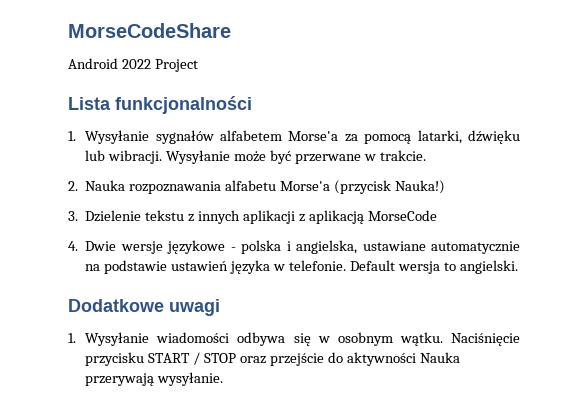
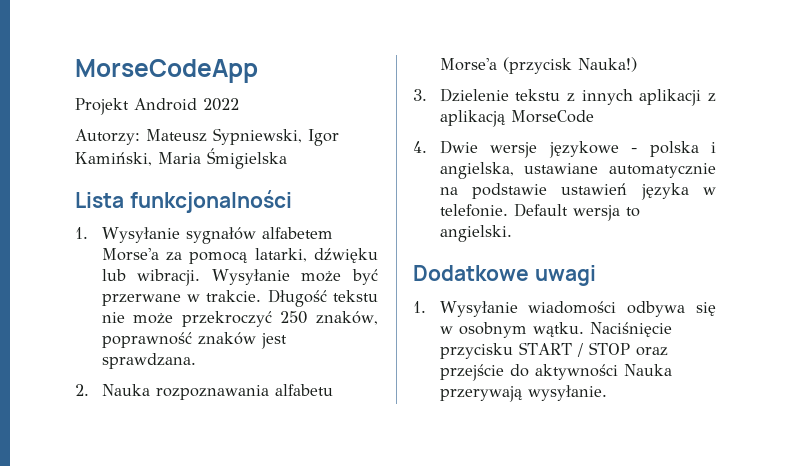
- MorseCodeShare
- Android 2022 Project
+ MorseCodeApp
+ Projekt Android 2022
+ Autorzy: Mateusz Sypniewski, Igor Kamiński, Maria Śmigielska
+ Długość tekstu nie może przekroczyć 250 znaków, poprawność znaków jest sprawdzana.

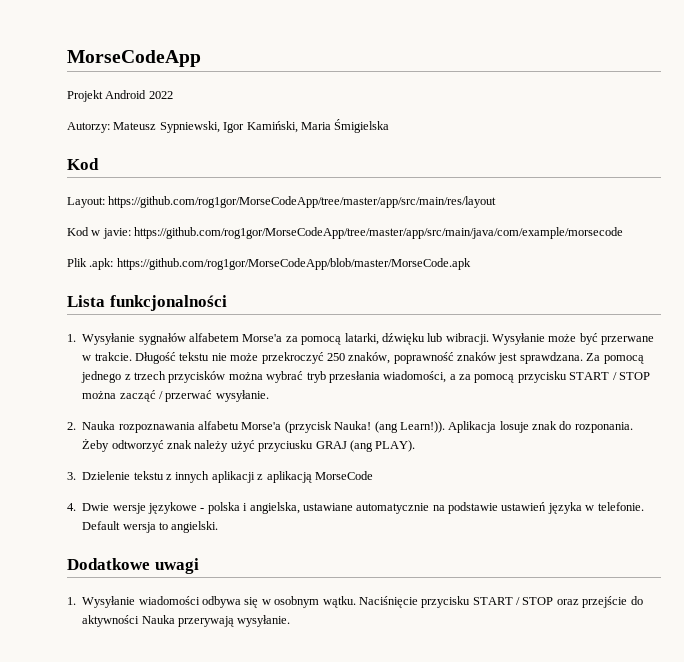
  Autorzy: Mateusz Sypniewski, Igor Kamiński, Maria Śmigielska
+ Kod
+ Layout: https://github.com/rog1gor/MorseCodeApp/tree/master/app/src/main/res/layout
+ Kod w javie: https://github.com/rog1gor/MorseCodeApp/tree/master/app/src/main/java/com/example/morsecode
+ Plik .apk: https://github.com/rog1gor/MorseCodeApp/blob/master/MorseCode.apk
+ Za pomocą jednego z trzech przycisków można wybrać tryb przesłania wiadomości, a za pomocą przycisku START / STOP można zacząć / przerwać wysyłanie.
- 2. Nauka rozpoznawania alfabetu Morse'a (przycisk Nauka!)
+ 2. Nauka rozpoznawania alfabetu Morse'a (przycisk Nauka! (ang Learn!)). Aplikacja losuje znak do rozponania. Żeby odtworzyć znak należy użyć przyciusku GRAJ (ang PLAY).

